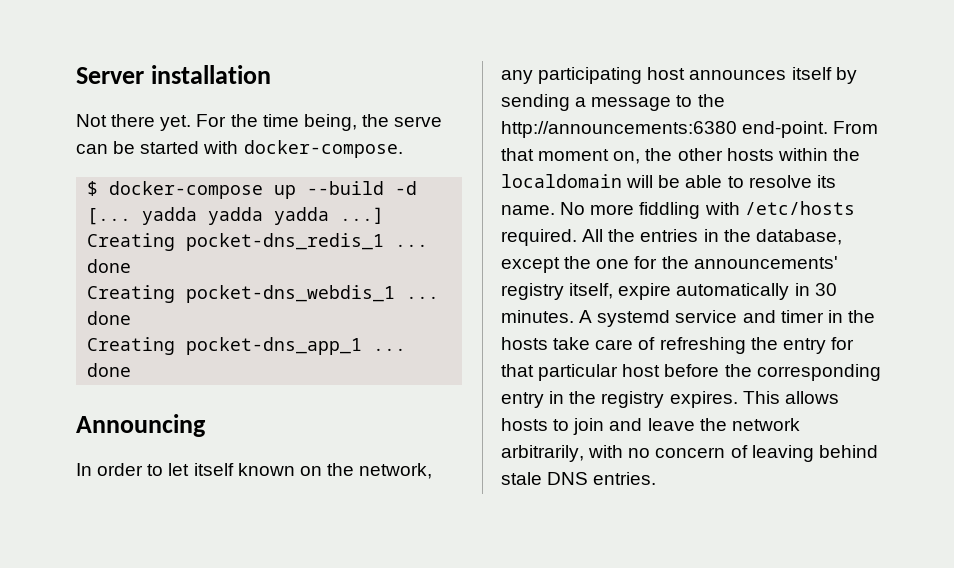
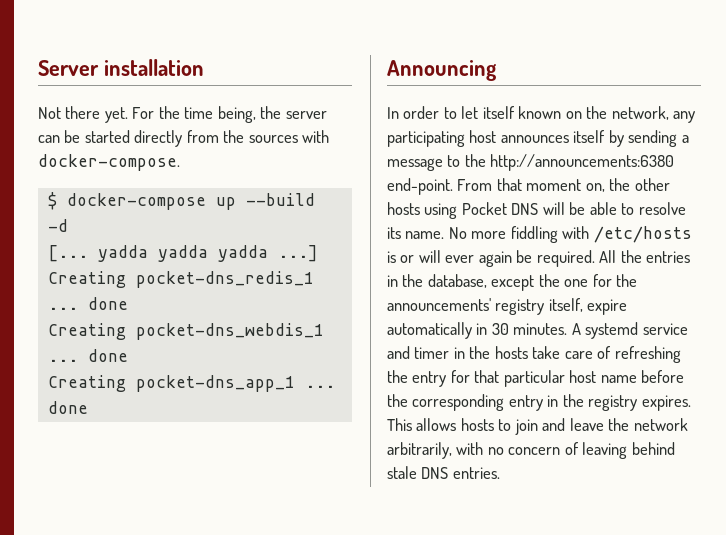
- For the time being, the serve can be started with docker-compose.
+ For the time being, the server can be started directly from the sources with docker-compose.
- From that moment on, the other hosts within the localdomain will be able to resolve its name.
+ From that moment on, the other hosts using Pocket DNS will be able to resolve its name.
- No more fiddling with /etc/hosts required.
+ No more fiddling with /etc/hosts is or will ever again be required.
- A systemd service and timer in the hosts take care of refreshing the entry for that particular host before the corresponding entry in the registry expires.
+ A systemd service and timer in the hosts take care of refreshing the entry for that particular host name before the corresponding entry in the registry expires.

